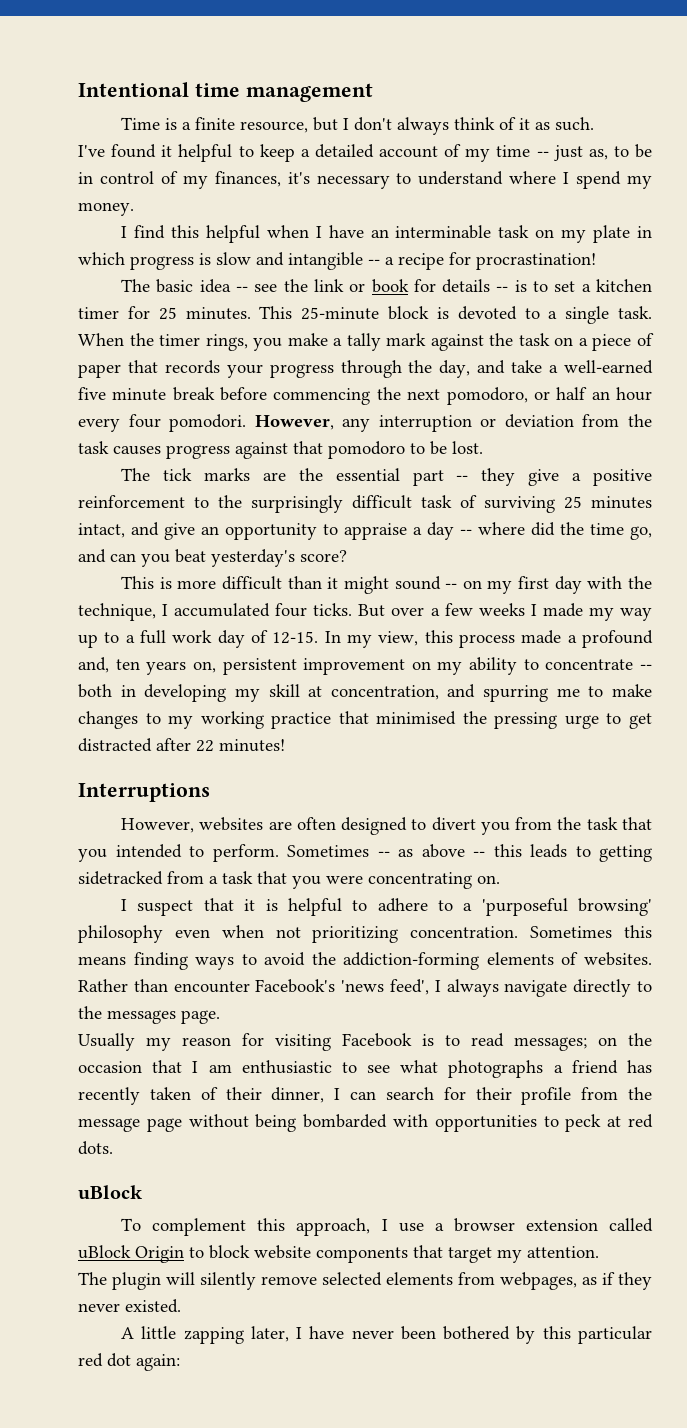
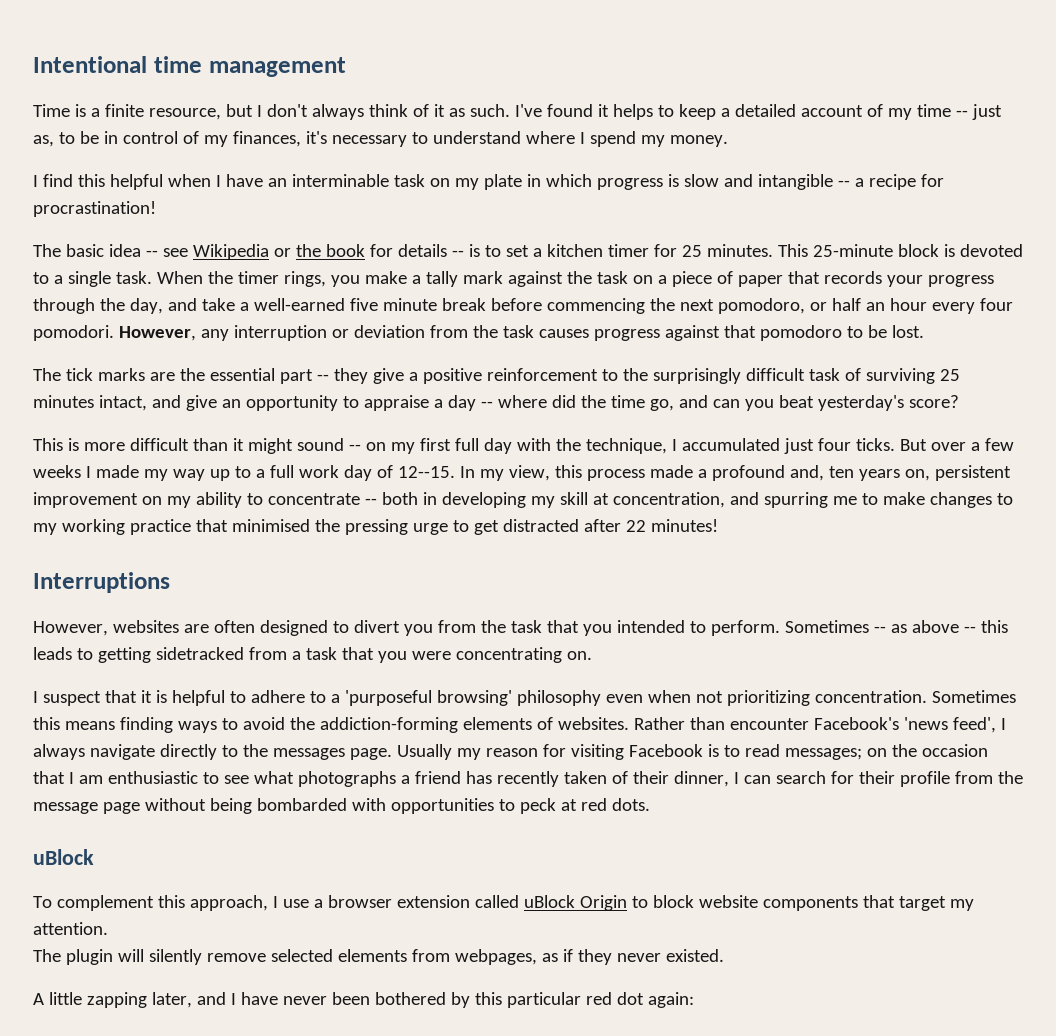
- Time is a finite resource, but I don't always think of it as such.
- I've found it helpful to keep a detailed account of my time -- just as, to be in control of my finances, it's necessary to understand where I spend my money.
+ Time is a finite resource, but I don't always think of it as such. I've found it helps to keep a detailed account of my time -- just as, to be in control of my finances, it's necessary to understand where I spend my money.
- The basic idea -- see the link or book for details -- is to set a kitchen timer for 25 minutes.
+ The basic idea -- see Wikipedia or the book for details -- is to set a kitchen timer for 25 minutes.
- This is more difficult than it might sound -- on my first day with the technique, I accumulated four ticks.
+ This is more difficult than it might sound -- on my first full day with the technique, I accumulated just four ticks.
- But over a few weeks I made my way up to a full work day of 12-15.
+ But over a few weeks I made my way up to a full work day of 12--15.
- Rather than encounter Facebook's 'news feed', I always navigate directly to the messages page.
- Usually my reason for visiting Facebook is to read messages;
+ Rather than encounter Facebook's 'news feed', I always navigate directly to the messages page. Usually my reason for visiting Facebook is to read messages;
- A little zapping later, I have never been bothered by this particular red dot again:
+ A little zapping later, and I have never been bothered by this particular red dot again:

